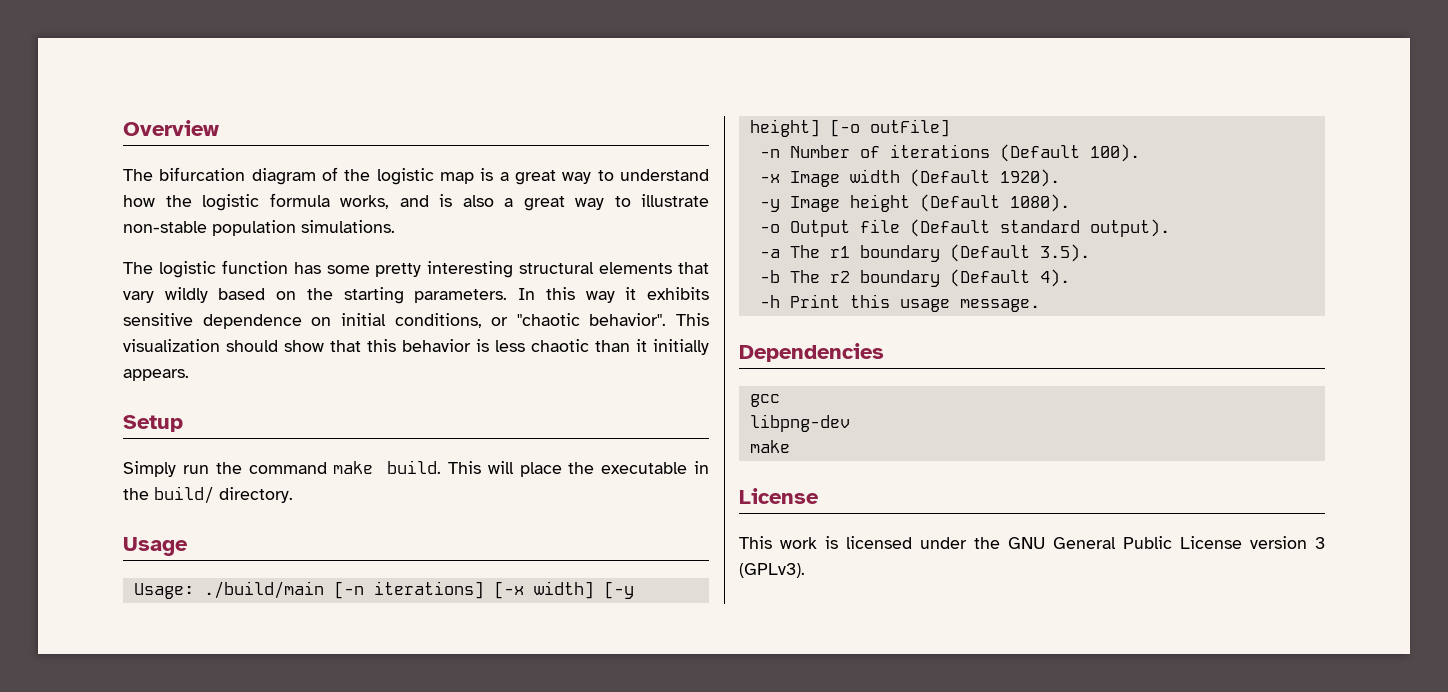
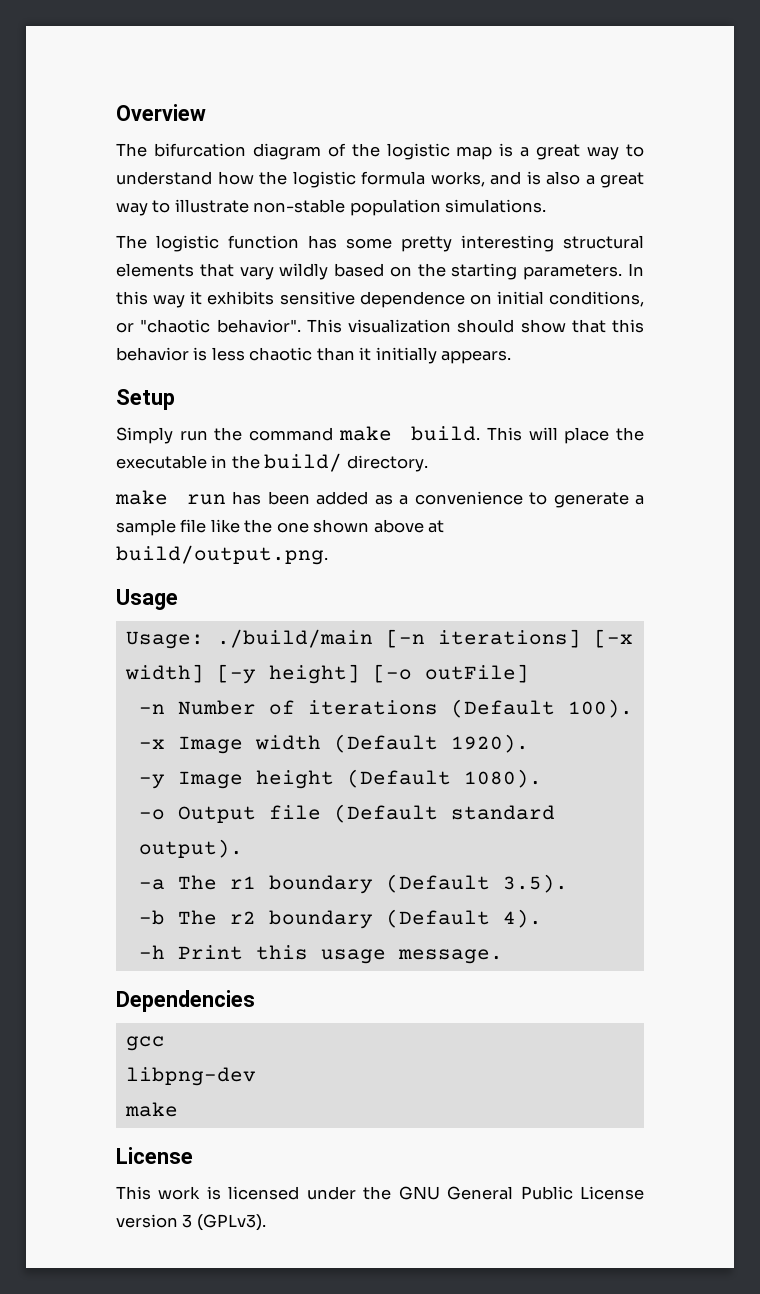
+ make run has been added as a convenience to generate a sample file like the one shown above at build/output.png.

